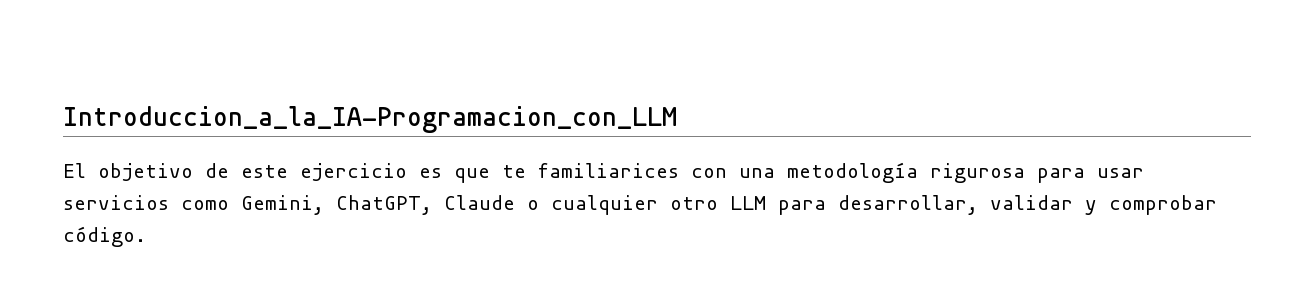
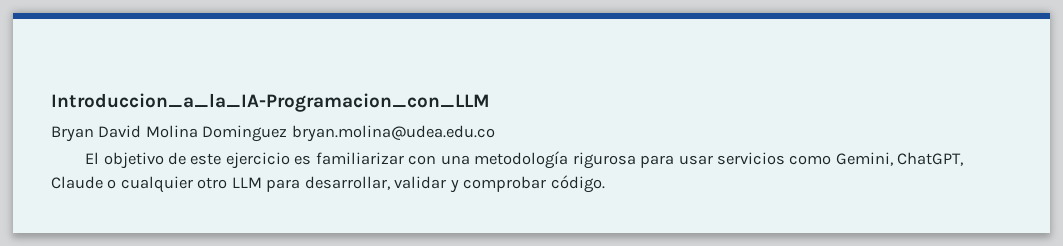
+ Bryan David Molina Dominguez bryan.molina@udea.edu.co
- El objetivo de este ejercicio es que te familiarices con una metodología rigurosa para usar servicios como Gemini, ChatGPT, Claude o cualquier otro LLM para desarrollar, validar y comprobar código.
+ El objetivo de este ejercicio es familiarizar con una metodología rigurosa para usar servicios como Gemini, ChatGPT, Claude o cualquier otro LLM para desarrollar, validar y comprobar código.

